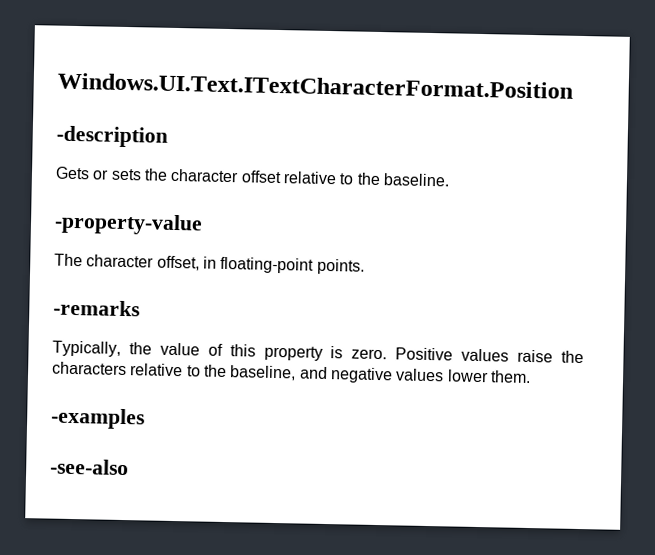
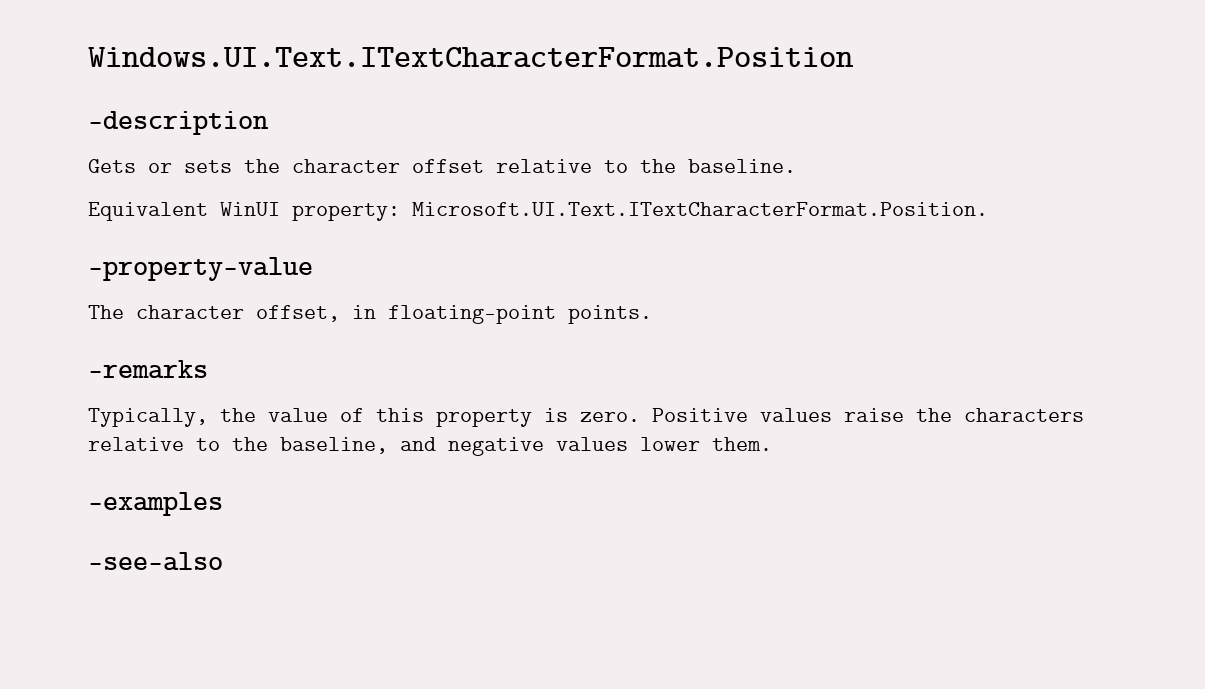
+ Equivalent WinUI property: Microsoft.UI.Text.ITextCharacterFormat.Position.

